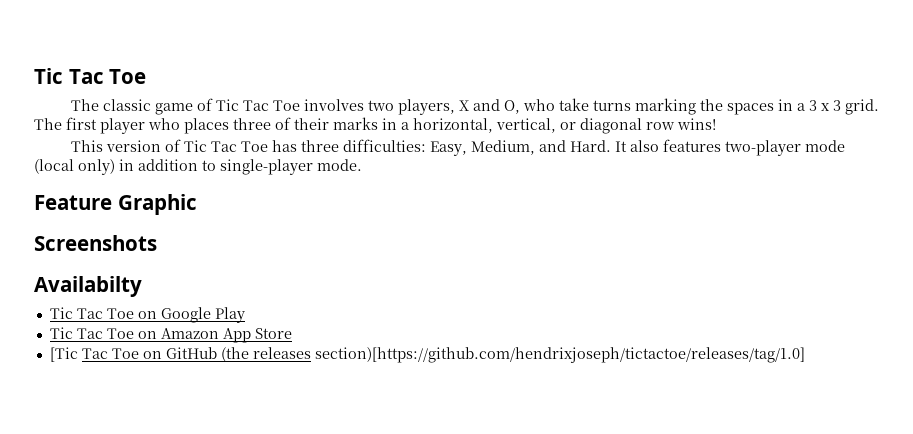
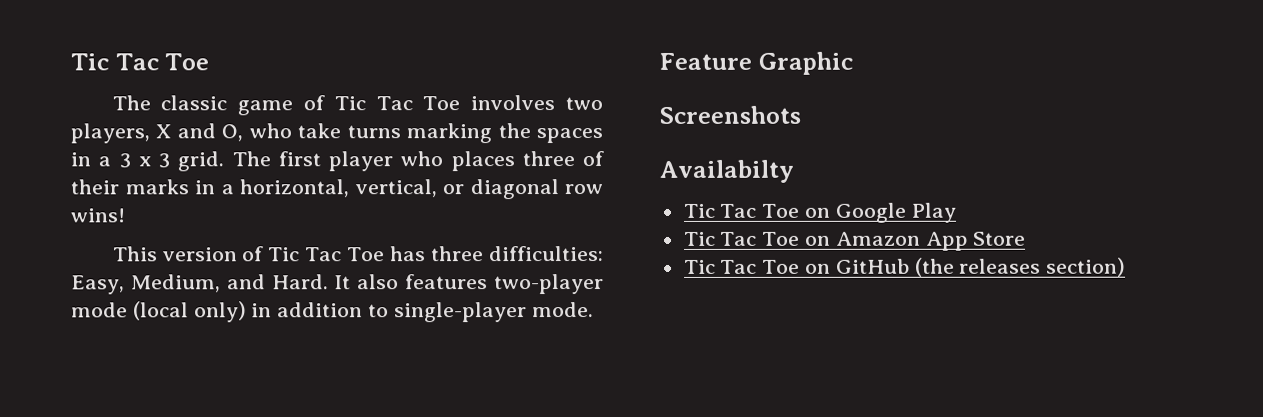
- [Tic Tac Toe on GitHub (the releases section)[https://github.com/hendrixjoseph/tictactoe/releases/tag/1.0]
+ Tic Tac Toe on GitHub (the releases section)

